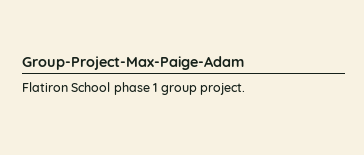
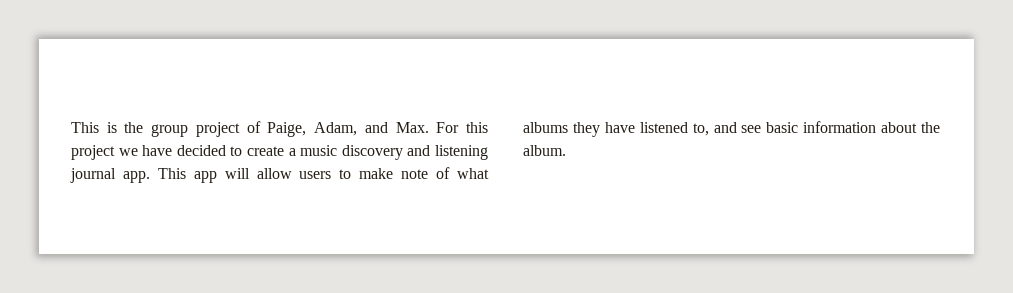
- Group-Project-Max-Paige-Adam
- Flatiron School phase 1 group project.
+ This is the group project of Paige, Adam, and Max. For this project we have decided to create a music discovery and listening journal app. This app will allow users to make note of what albums they have listened to, and see basic information about the album.

